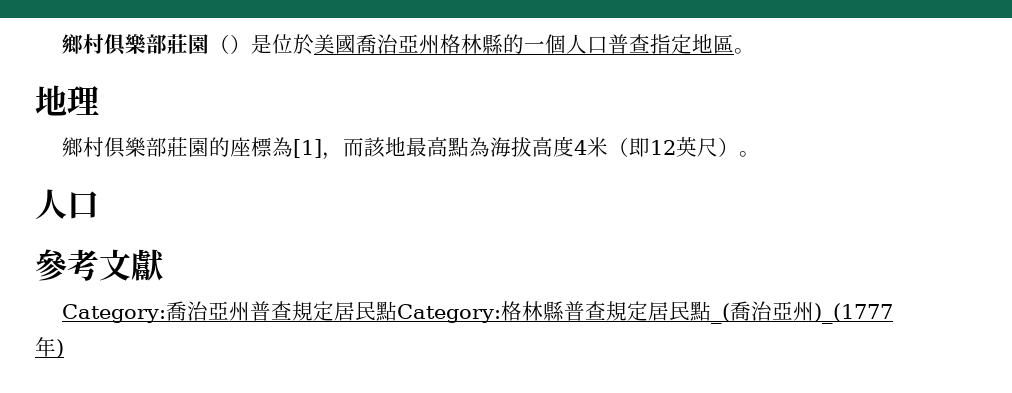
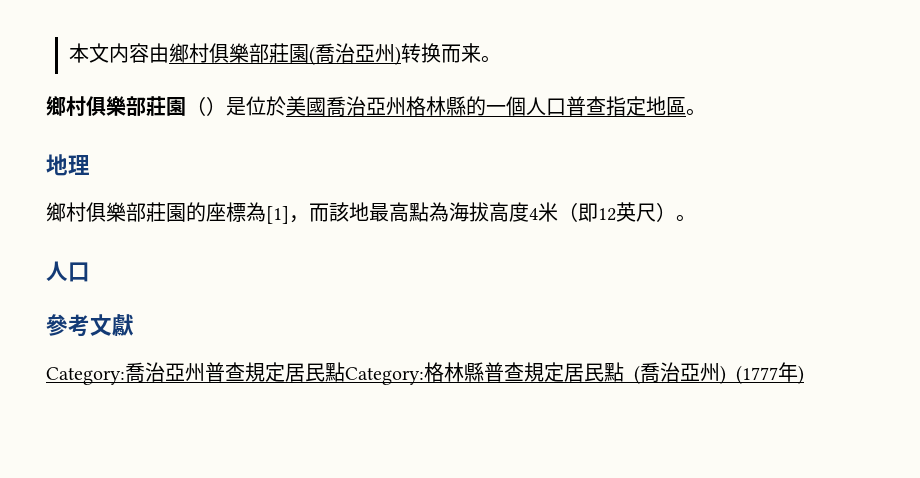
+ 本文内容由鄉村俱樂部莊園(喬治亞州)转换而来。

